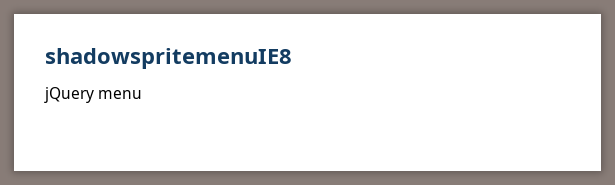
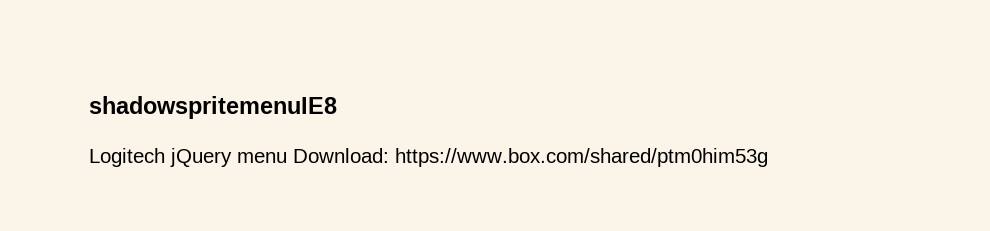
- jQuery menu
+ Logitech jQuery menu Download: https://www.box.com/shared/ptm0him53g

